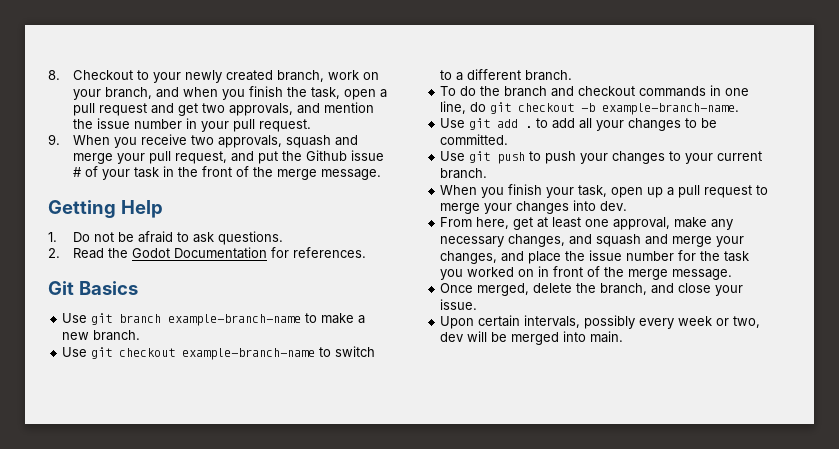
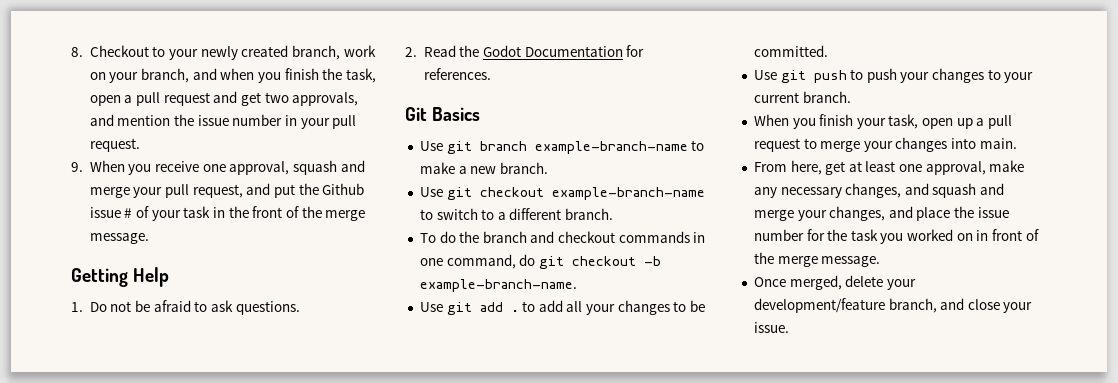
- 9. When you receive two approvals, squash and merge your pull request, and put the Github issue # of your task in the front of the merge message.
+ 9. When you receive one approval, squash and merge your pull request, and put the Github issue # of your task in the front of the merge message.
- To do the branch and checkout commands in one line, do git checkout -b example-branch-name.
+ To do the branch and checkout commands in one command, do git checkout -b example-branch-name.
- When you finish your task, open up a pull request to merge your changes into dev.
+ When you finish your task, open up a pull request to merge your changes into main.
- Once merged, delete the branch, and close your issue.
+ Once merged, delete your development/feature branch, and close your issue.
- Upon certain intervals, possibly every week or two, dev will be merged into main.

